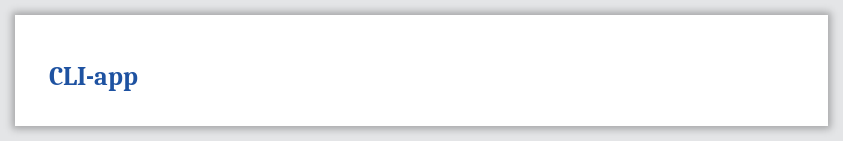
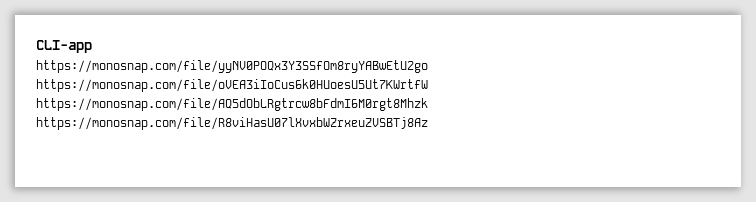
+ https://monosnap.com/file/yyNV0POQx3Y3SSfOm8ryYABwEtU2go
+ https://monosnap.com/file/oVEA3iIoCus6k0HUoesU5Ut7KWrtfW
+ https://monosnap.com/file/AQ5dObLRgtrcw8bFdmI6M0rgt8Mhzk
+ https://monosnap.com/file/R8viHasU07lXvxbWZrxeuZVSBTj8Az

